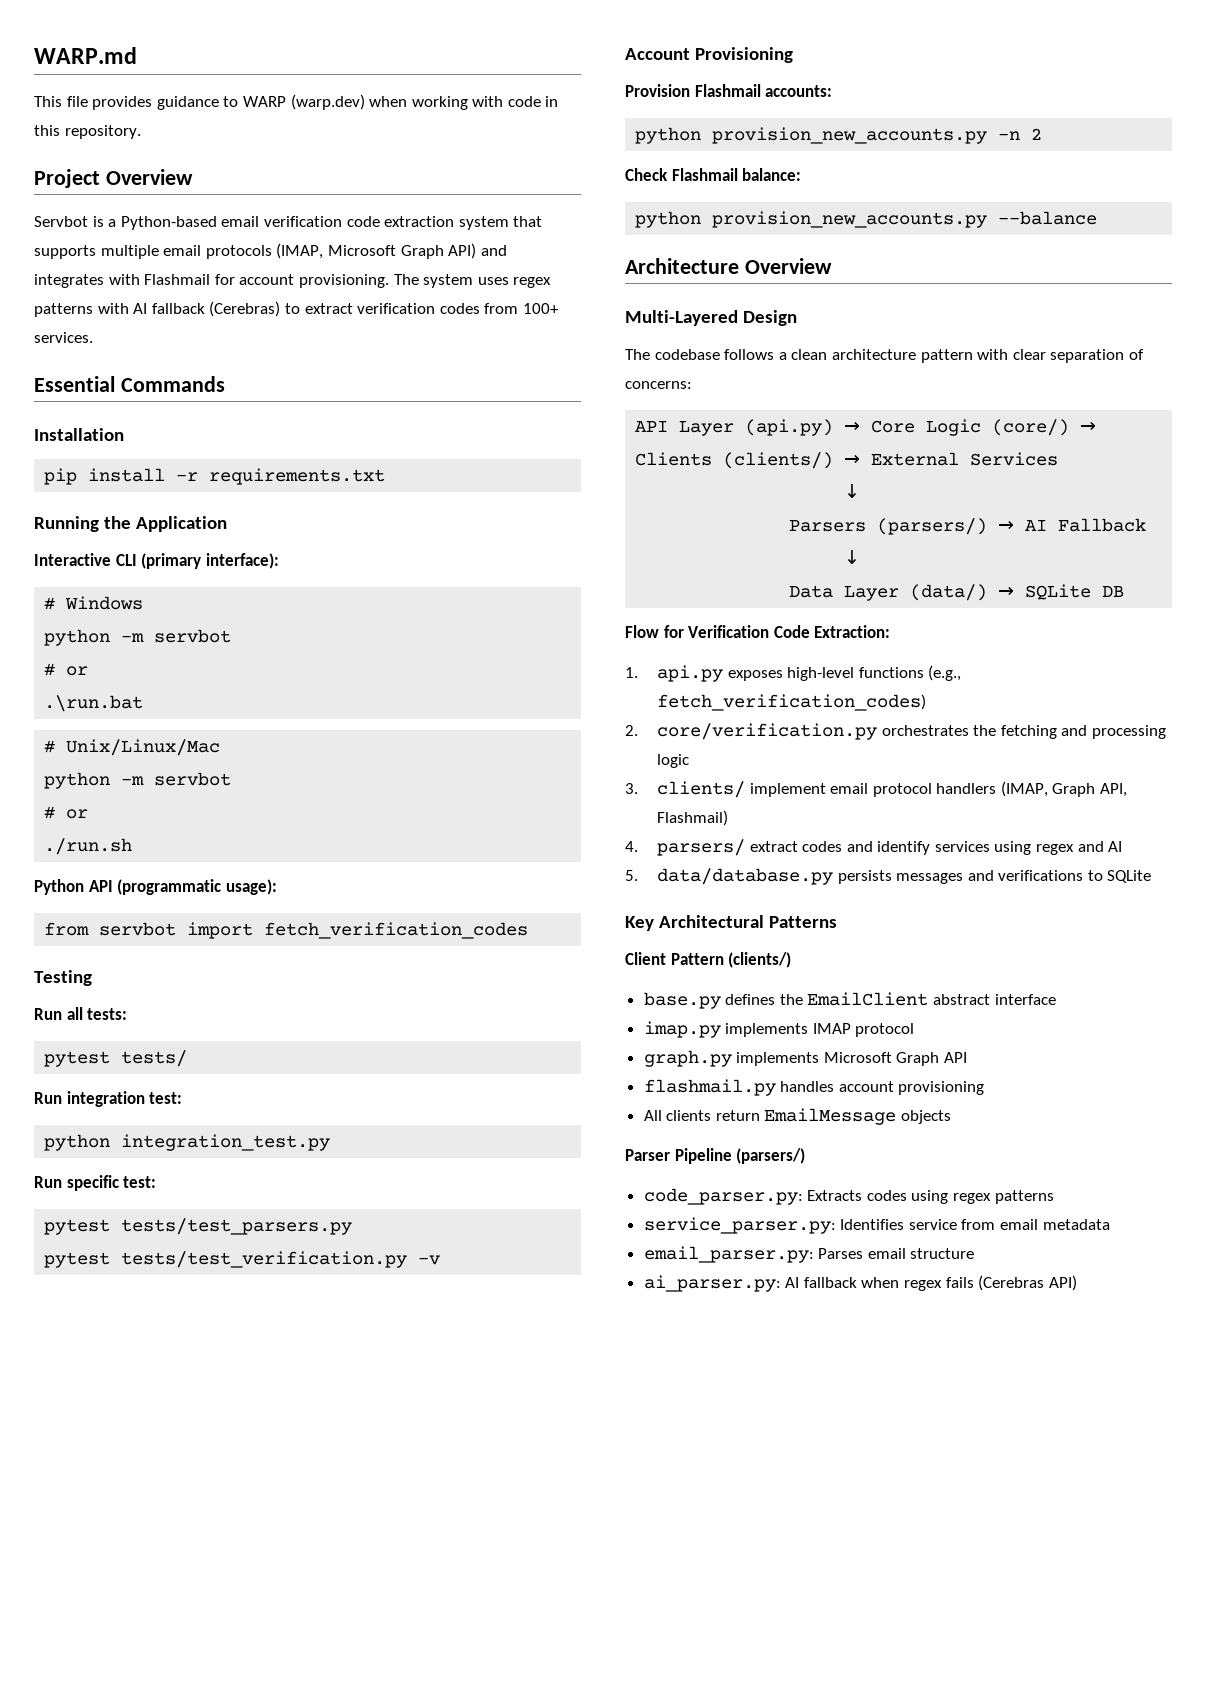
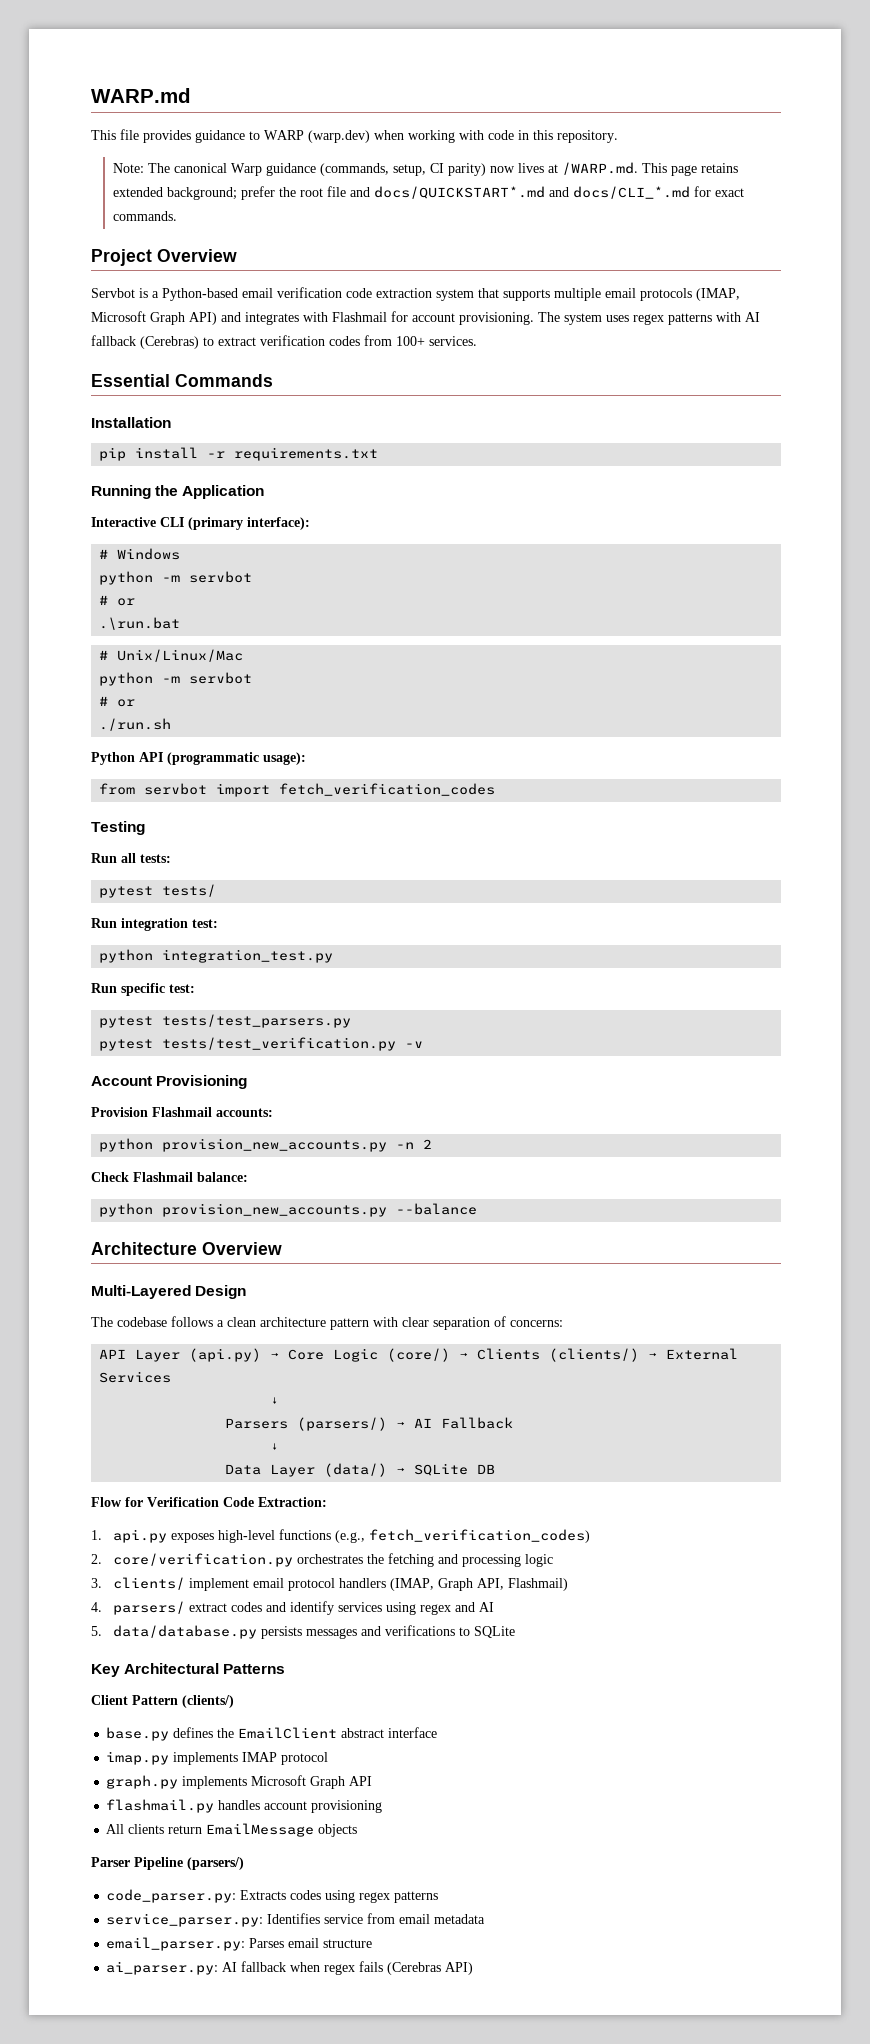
+ Note: The canonical Warp guidance (commands, setup, CI parity) now lives at /WARP.md. This page retains extended background; prefer the root file and docs/QUICKSTART*.md and docs/CLI_*.md for exact commands.

